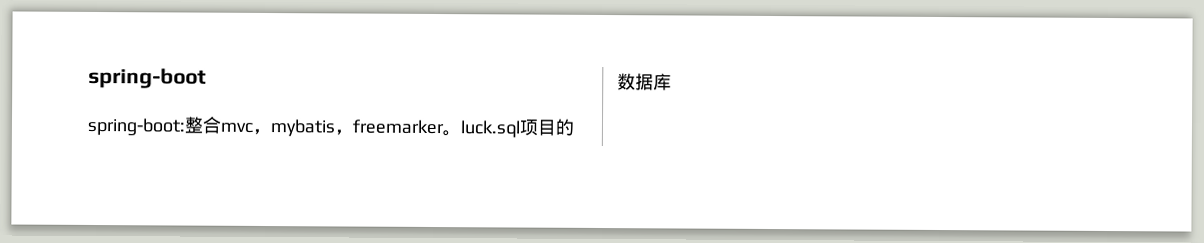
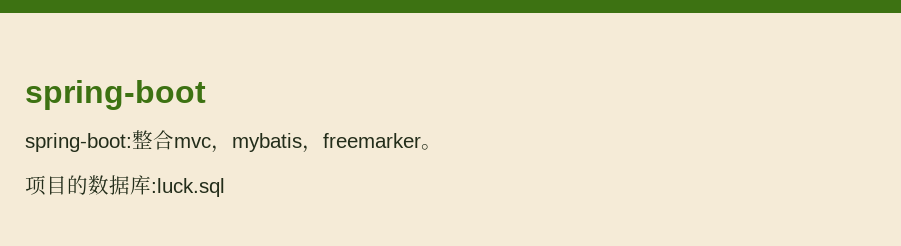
- spring-boot:整合mvc，mybatis，freemarker。luck.sql项目的数据库
+ spring-boot:整合mvc，mybatis，freemarker。
+ 项目的数据库:luck.sql

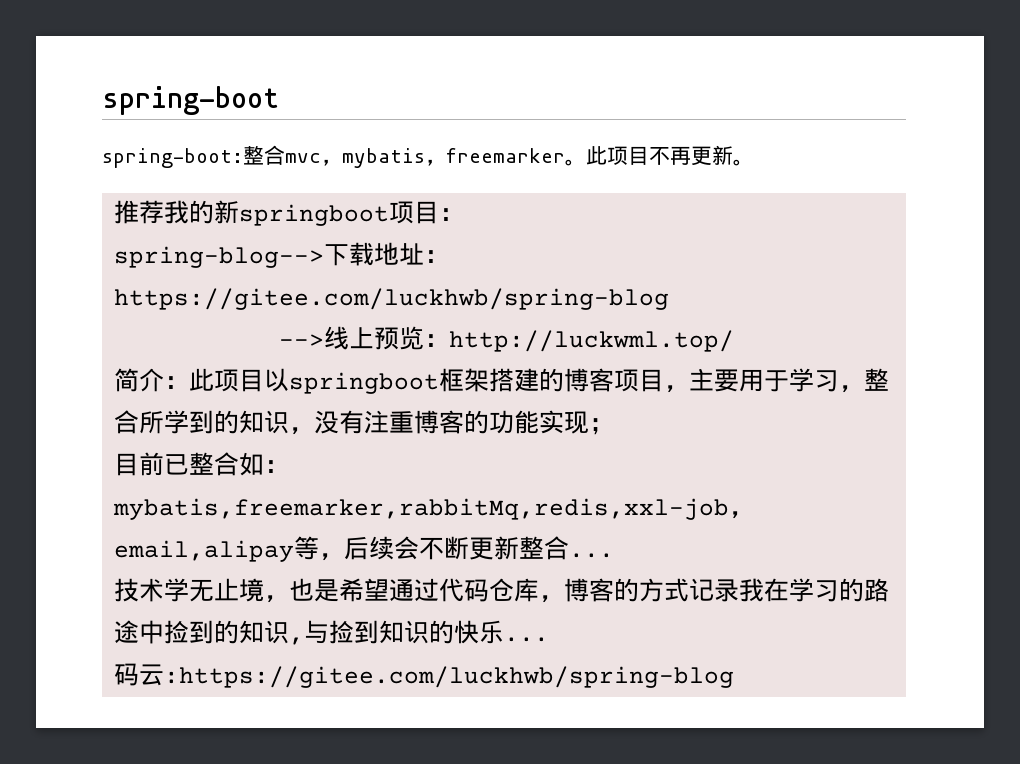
- spring-boot:整合mvc，mybatis，freemarker。
- 项目的数据库:luck.sql
+ spring-boot:整合mvc，mybatis，freemarker。此项目不再更新。
+ 推荐我的新springboot项目：
+ spring-blog-->下载地址：https://gitee.com/luckhwb/spring-blog
+ -->线上预览：http://luckwml.top/
+ 简介：此项目以springboot框架搭建的博客项目，主要用于学习，整合所学到的知识，没有注重博客的功能实现；
+ 目前已整合如：mybatis,freemarker,rabbitMq,redis,xxl-job，email,alipay等，后续会不断更新整合...
+ 技术学无止境，也是希望通过代码仓库，博客的方式记录我在学习的路途中捡到的知识,与捡到知识的快乐...
+ 码云:https://gitee.com/luckhwb/spring-blog

